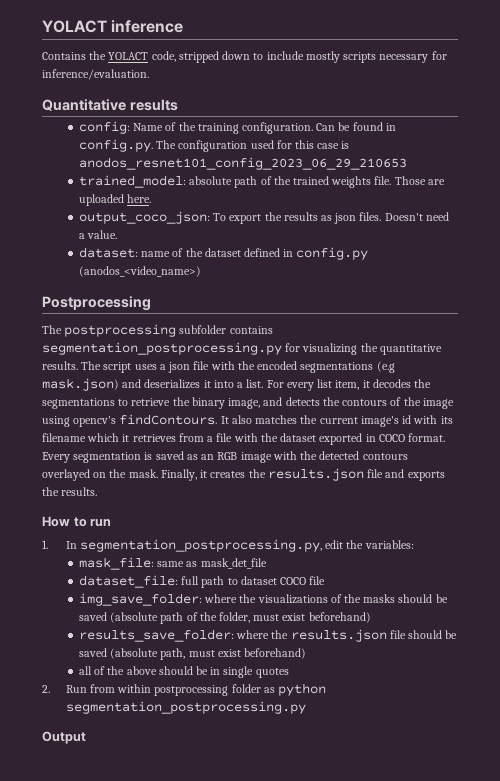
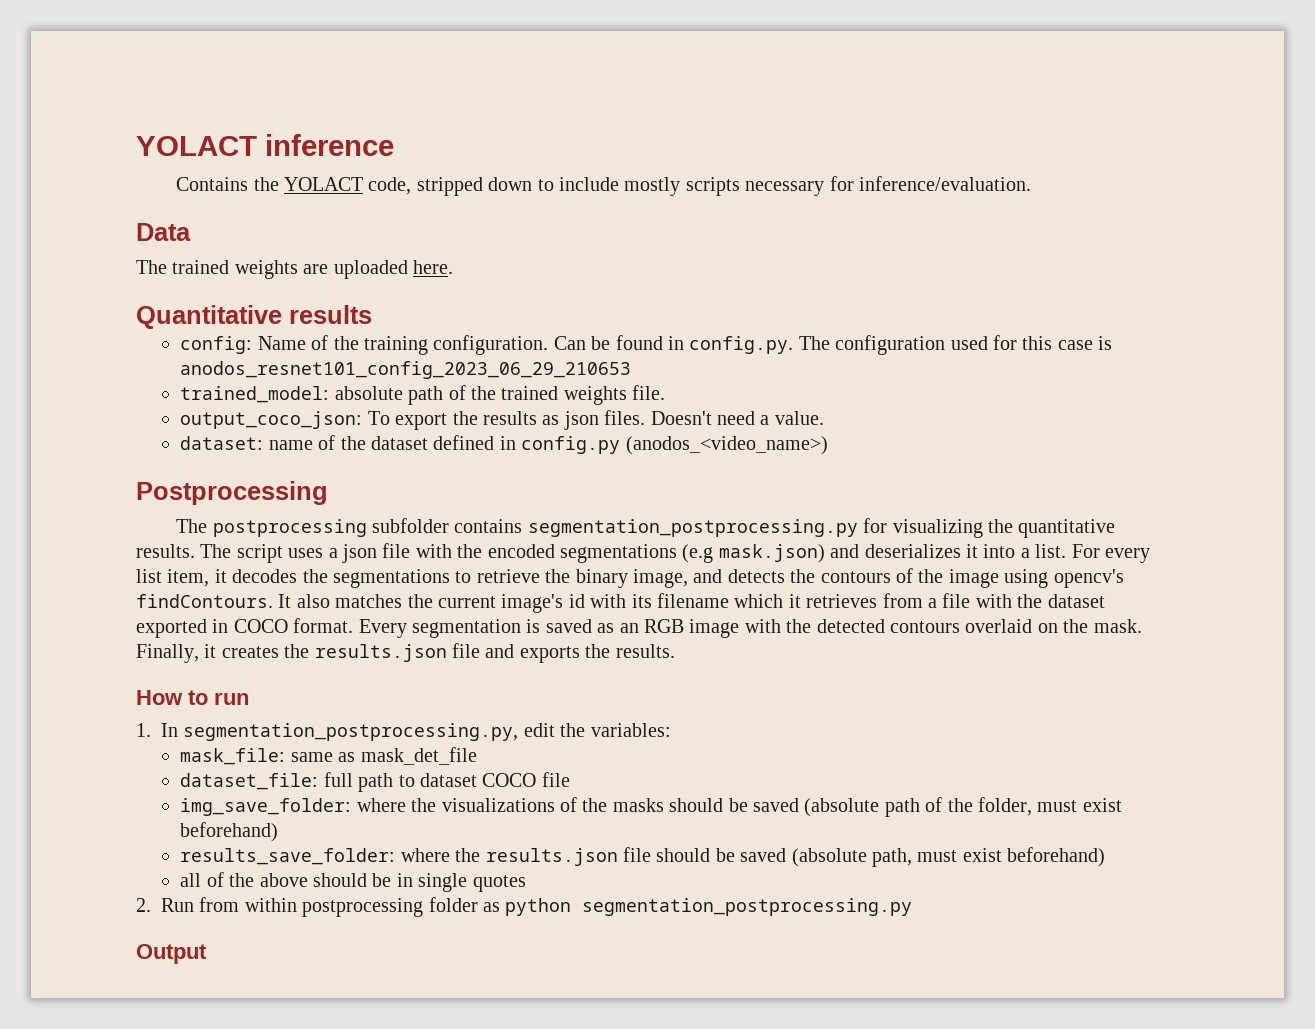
+ Data
+ The trained weights are uploaded here.
- Those are uploaded here.
- Every segmentation is saved as an RGB image with the detected contours overlayed on the mask.
+ Every segmentation is saved as an RGB image with the detected contours overlaid on the mask.

